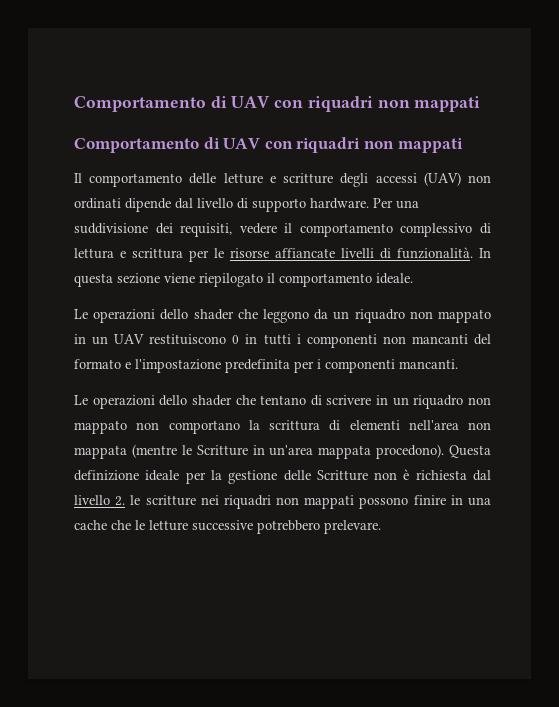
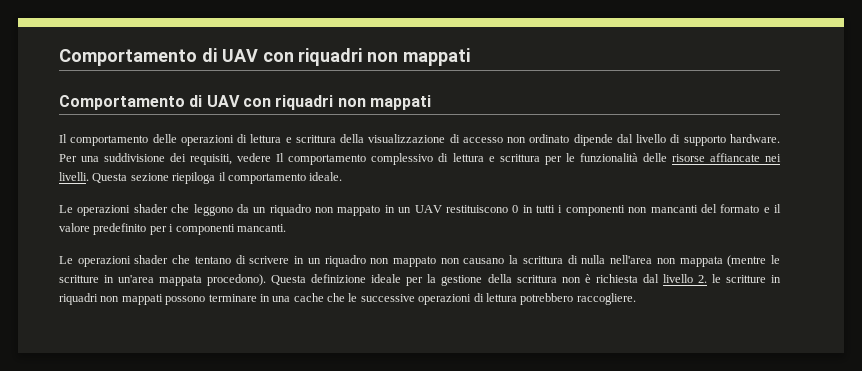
- Il comportamento delle letture e scritture degli accessi (UAV) non ordinati dipende dal livello di supporto hardware.
+ Il comportamento delle operazioni di lettura e scrittura della visualizzazione di accesso non ordinato dipende dal livello di supporto hardware.
- Per una suddivisione dei requisiti, vedere il comportamento complessivo di lettura e scrittura per le risorse affiancate livelli di funzionalità. In questa sezione viene riepilogato il comportamento ideale.
+ Per una suddivisione dei requisiti, vedere Il comportamento complessivo di lettura e scrittura per le funzionalità delle risorse affiancate nei livelli. Questa sezione riepiloga il comportamento ideale.
- Le operazioni dello shader che leggono da un riquadro non mappato in un UAV restituiscono 0 in tutti i componenti non mancanti del formato e l'impostazione predefinita per i componenti mancanti.
+ Le operazioni shader che leggono da un riquadro non mappato in un UAV restituiscono 0 in tutti i componenti non mancanti del formato e il valore predefinito per i componenti mancanti.
- Le operazioni dello shader che tentano di scrivere in un riquadro non mappato non comportano la scrittura di elementi nell'area non mappata (mentre le Scritture in un'area mappata procedono).
+ Le operazioni shader che tentano di scrivere in un riquadro non mappato non causano la scrittura di nulla nell'area non mappata (mentre le scritture in un'area mappata procedono).
- Questa definizione ideale per la gestione delle Scritture non è richiesta dal livello 2. le scritture nei riquadri non mappati possono finire in una cache che le letture successive potrebbero prelevare.
+ Questa definizione ideale per la gestione della scrittura non è richiesta dal livello 2. le scritture in riquadri non mappati possono terminare in una cache che le successive operazioni di lettura potrebbero raccogliere.

